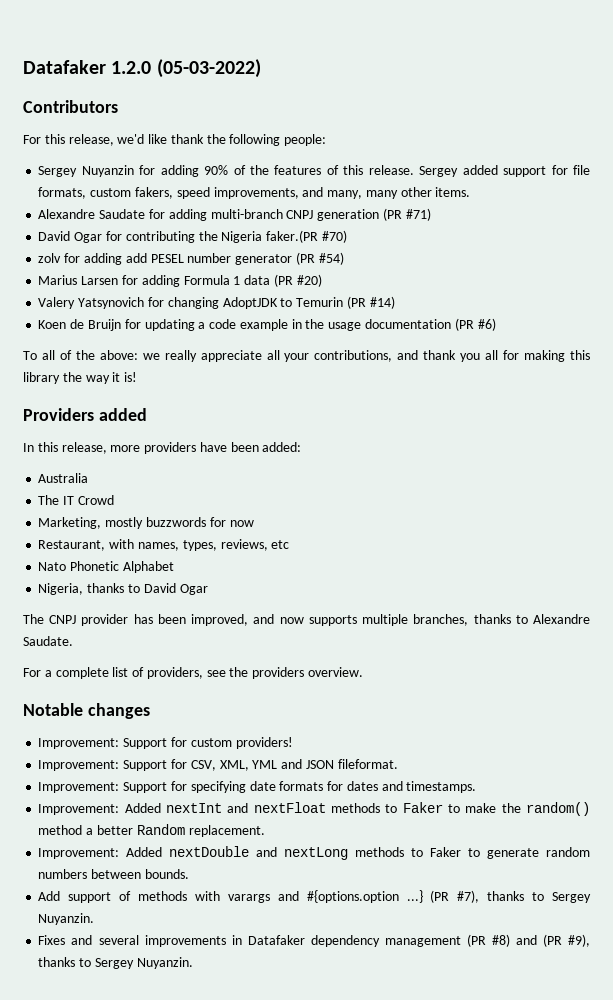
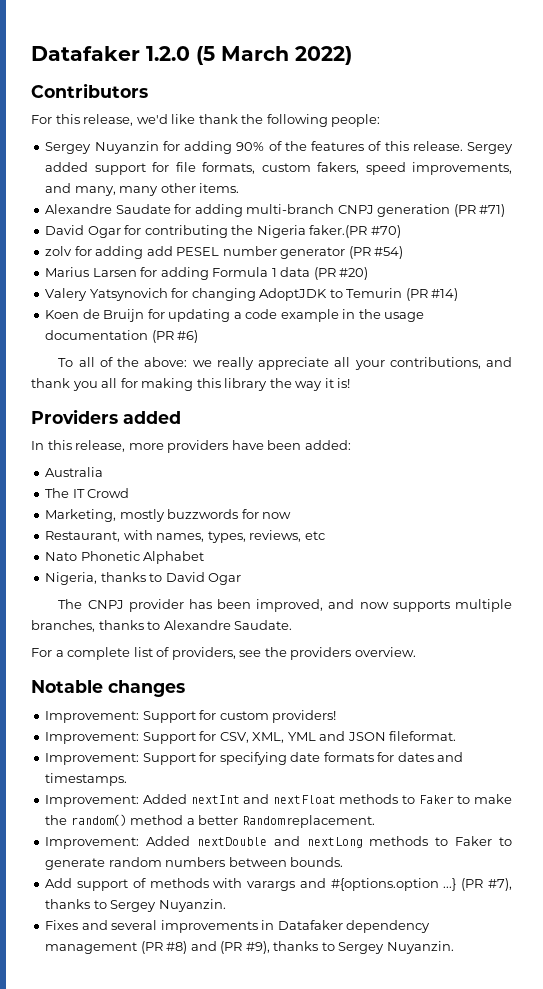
- Datafaker 1.2.0 (05-03-2022)
+ Datafaker 1.2.0 (5 March 2022)

